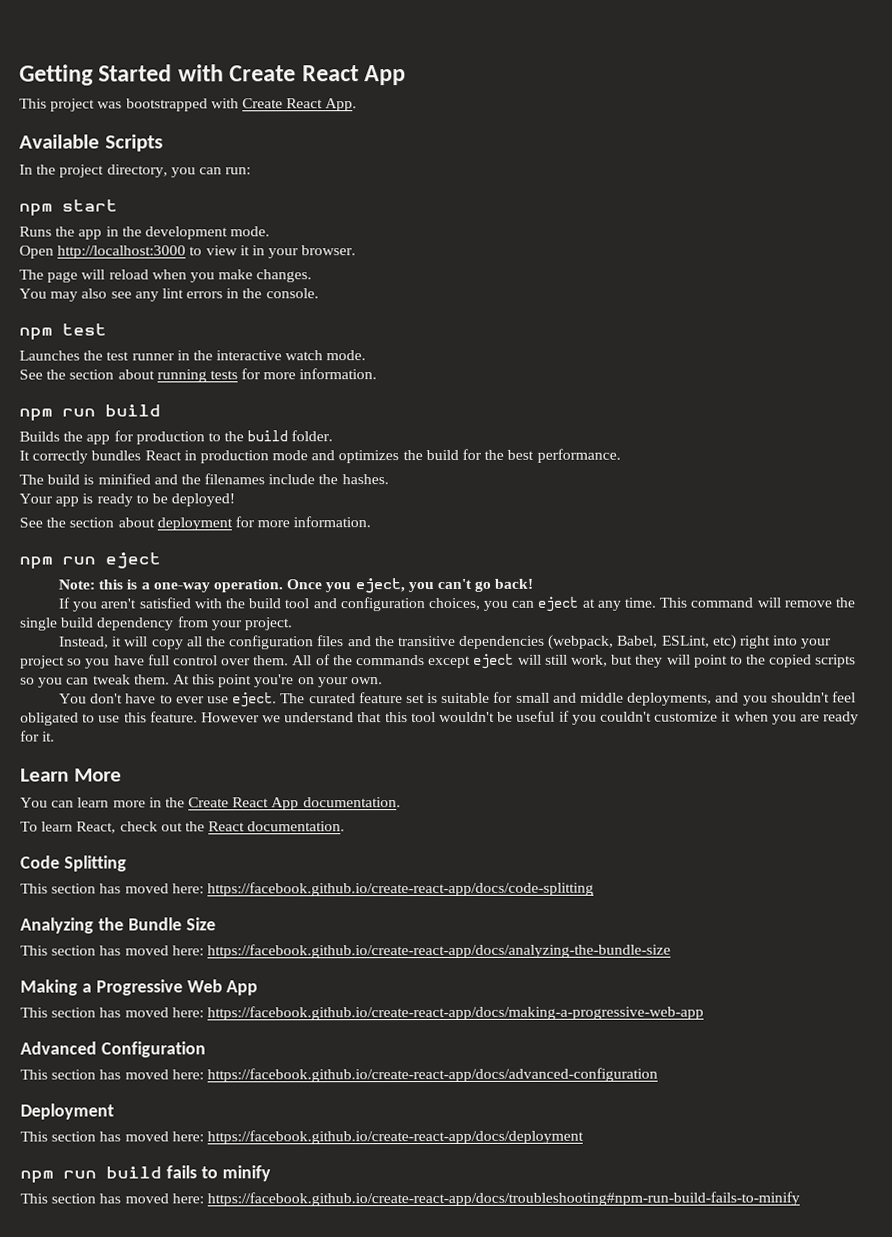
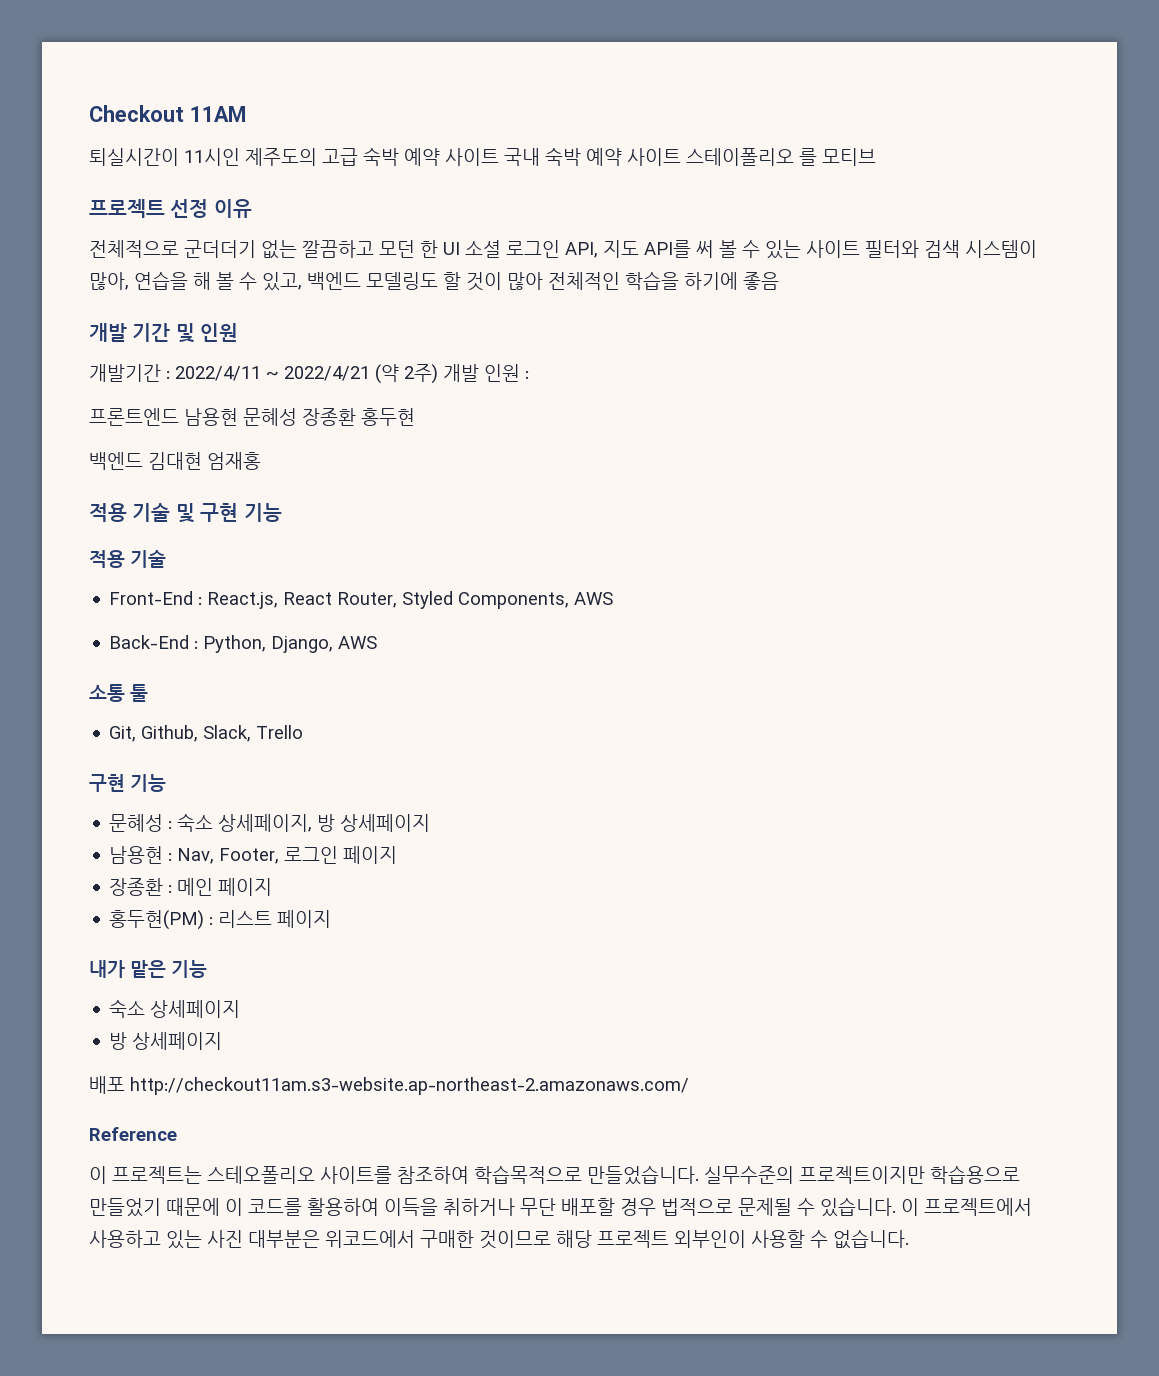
- Getting Started with Create React App
- This project was bootstrapped with Create React App.
- Available Scripts
- In the project directory, you can run:
- npm start
- Runs the app in the development mode.
- Open http://localhost:3000 to view it in your browser.
- The page will reload when you make changes.
- You may also see any lint errors in the console.
- npm test
- Launches the test runner in the interactive watch mode.
- See the section about running tests for more information.
- npm run build
- Builds the app for production to the build folder.
- It correctly bundles React in production mode and optimizes the build for the best performance.
- The build is minified and the filenames include the hashes.
- Your app is ready to be deployed!
- See the section about deployment for more information.
- npm run eject
- Note: this is a one-way operation. Once you eject, you can't go back!
- If you aren't satisfied with the build tool and configuration choices, you can eject at any time. This command will remove the single build dependency from your project.
- Instead, it will copy all the configuration files and the transitive dependencies (webpack, Babel, ESLint, etc) right into your project so you have full control over them. All of the commands except eject will still work, but they will point to the copied scripts so you can tweak them. At this point you're on your own.
- You don't have to ever use eject. The curated feature set is suitable for small and middle deployments, and you shouldn't feel obligated to use this feature. However we understand that this tool wouldn't be useful if you couldn't customize it when you are ready for it.
- Learn More
- You can learn more in the Create React App documentation.
- To learn React, check out the React documentation.
- Code Splitting
- This section has moved here: https://facebook.github.io/create-react-app/docs/code-splitting
- Analyzing the Bundle Size
- This section has moved here: https://facebook.github.io/create-react-app/docs/analyzing-the-bundle-size
- Making a Progressive Web App
- This section has moved here: https://facebook.github.io/create-react-app/docs/making-a-progressive-web-app
- Advanced Configuration
- This section has moved here: https://facebook.github.io/create-react-app/docs/advanced-configuration
- Deployment
- This section has moved here: https://facebook.github.io/create-react-app/docs/deployment
- npm run build fails to minify
- This section has moved here: https://facebook.github.io/create-react-app/docs/troubleshooting#npm-run-build-fails-to-minify
+ Checkout 11AM
+ 퇴실시간이 11시인 제주도의 고급 숙박 예약 사이트 국내 숙박 예약 사이트 스테이폴리오 를 모티브
+ 프로젝트 선정 이유
+ 전체적으로 군더더기 없는 깔끔하고 모던 한 UI 소셜 로그인 API, 지도 API를 써 볼 수 있는 사이트 필터와 검색 시스템이 많아, 연습을 해 볼 수 있고, 백엔드 모델링도 할 것이 많아 전체적인 학습을 하기에 좋음
+ 개발 기간 및 인원
+ 개발기간 : 2022/4/11 ~ 2022/4/21 (약 2주) 개발 인원 :
+ 프론트엔드 남용현 문혜성 장종환 홍두현
+ 백엔드 김대현 엄재홍
+ 적용 기술 및 구현 기능
+ 적용 기술
+ Front-End : React.js, React Router, Styled Components, AWS
+ Back-End : Python, Django, AWS
+ 소통 툴
+ Git, Github, Slack, Trello
+ 구현 기능
+ 문혜성 : 숙소 상세페이지, 방 상세페이지
+ 남용현 : Nav, Footer, 로그인 페이지
+ 장종환 : 메인 페이지
+ 홍두현(PM) : 리스트 페이지
+ 내가 맡은 기능
+ 숙소 상세페이지
+ 방 상세페이지
+ 배포 http://checkout11am.s3-website.ap-northeast-2.amazonaws.com/
+ Reference
+ 이 프로젝트는 스테오폴리오 사이트를 참조하여 학습목적으로 만들었습니다. 실무수준의 프로젝트이지만 학습용으로 만들었기 때문에 이 코드를 활용하여 이득을 취하거나 무단 배포할 경우 법적으로 문제될 수 있습니다. 이 프로젝트에서 사용하고 있는 사진 대부분은 위코드에서 구매한 것이므로 해당 프로젝트 외부인이 사용할 수 없습니다.

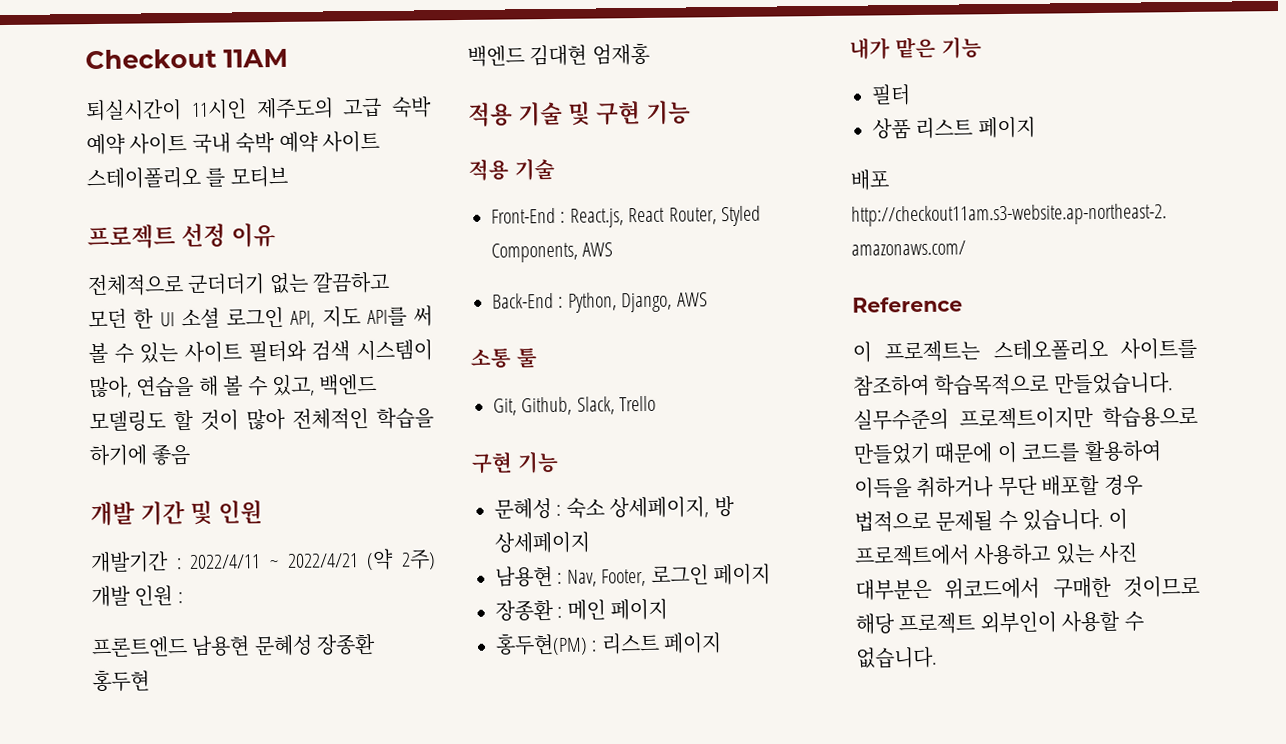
- 숙소 상세페이지
- 방 상세페이지
+ 필터
+ 상품 리스트 페이지

